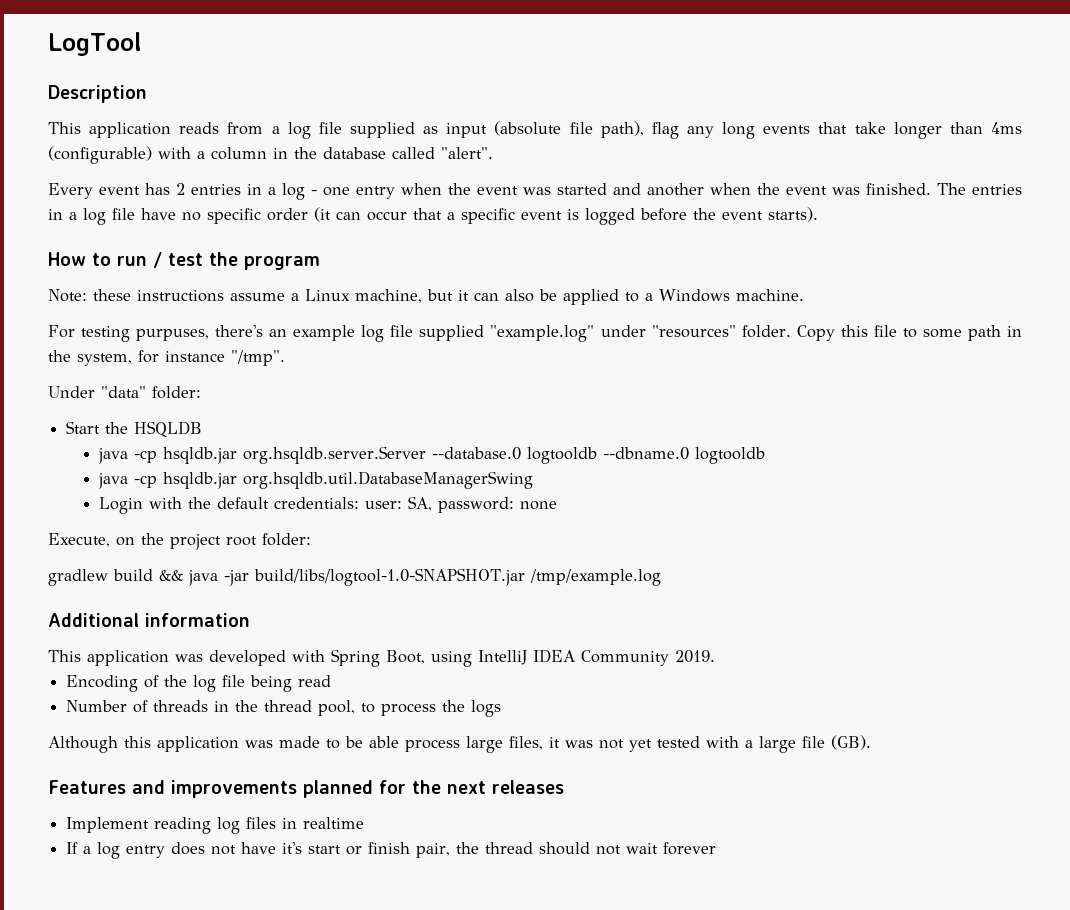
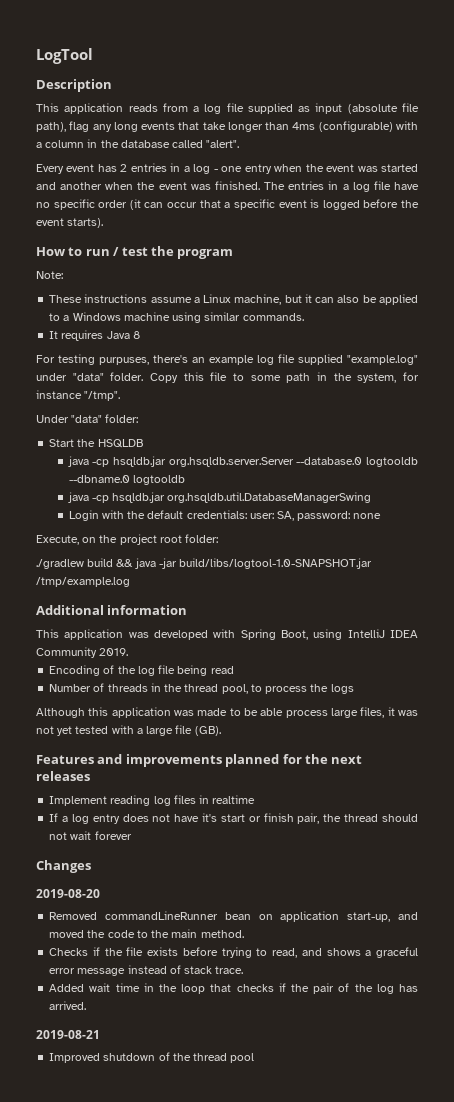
- Note: these instructions assume a Linux machine, but it can also be applied to a Windows machine.
+ Note:
+ These instructions assume a Linux machine, but it can also be applied to a Windows machine using similar commands.
+ It requires Java 8
- For testing purpuses, there's an example log file supplied "example.log" under "resources" folder.
+ For testing purpuses, there's an example log file supplied "example.log" under "data" folder.
- gradlew build && java -jar build/libs/logtool-1.0-SNAPSHOT.jar /tmp/example.log
+ ./gradlew build && java -jar build/libs/logtool-1.0-SNAPSHOT.jar /tmp/example.log
+ Changes
+ 2019-08-20
+ Removed commandLineRunner bean on application start-up, and moved the code to the main method.
+ Checks if the file exists before trying to read, and shows a graceful error message instead of stack trace.
+ Added wait time in the loop that checks if the pair of the log has arrived.
+ 2019-08-21
+ Improved shutdown of the thread pool

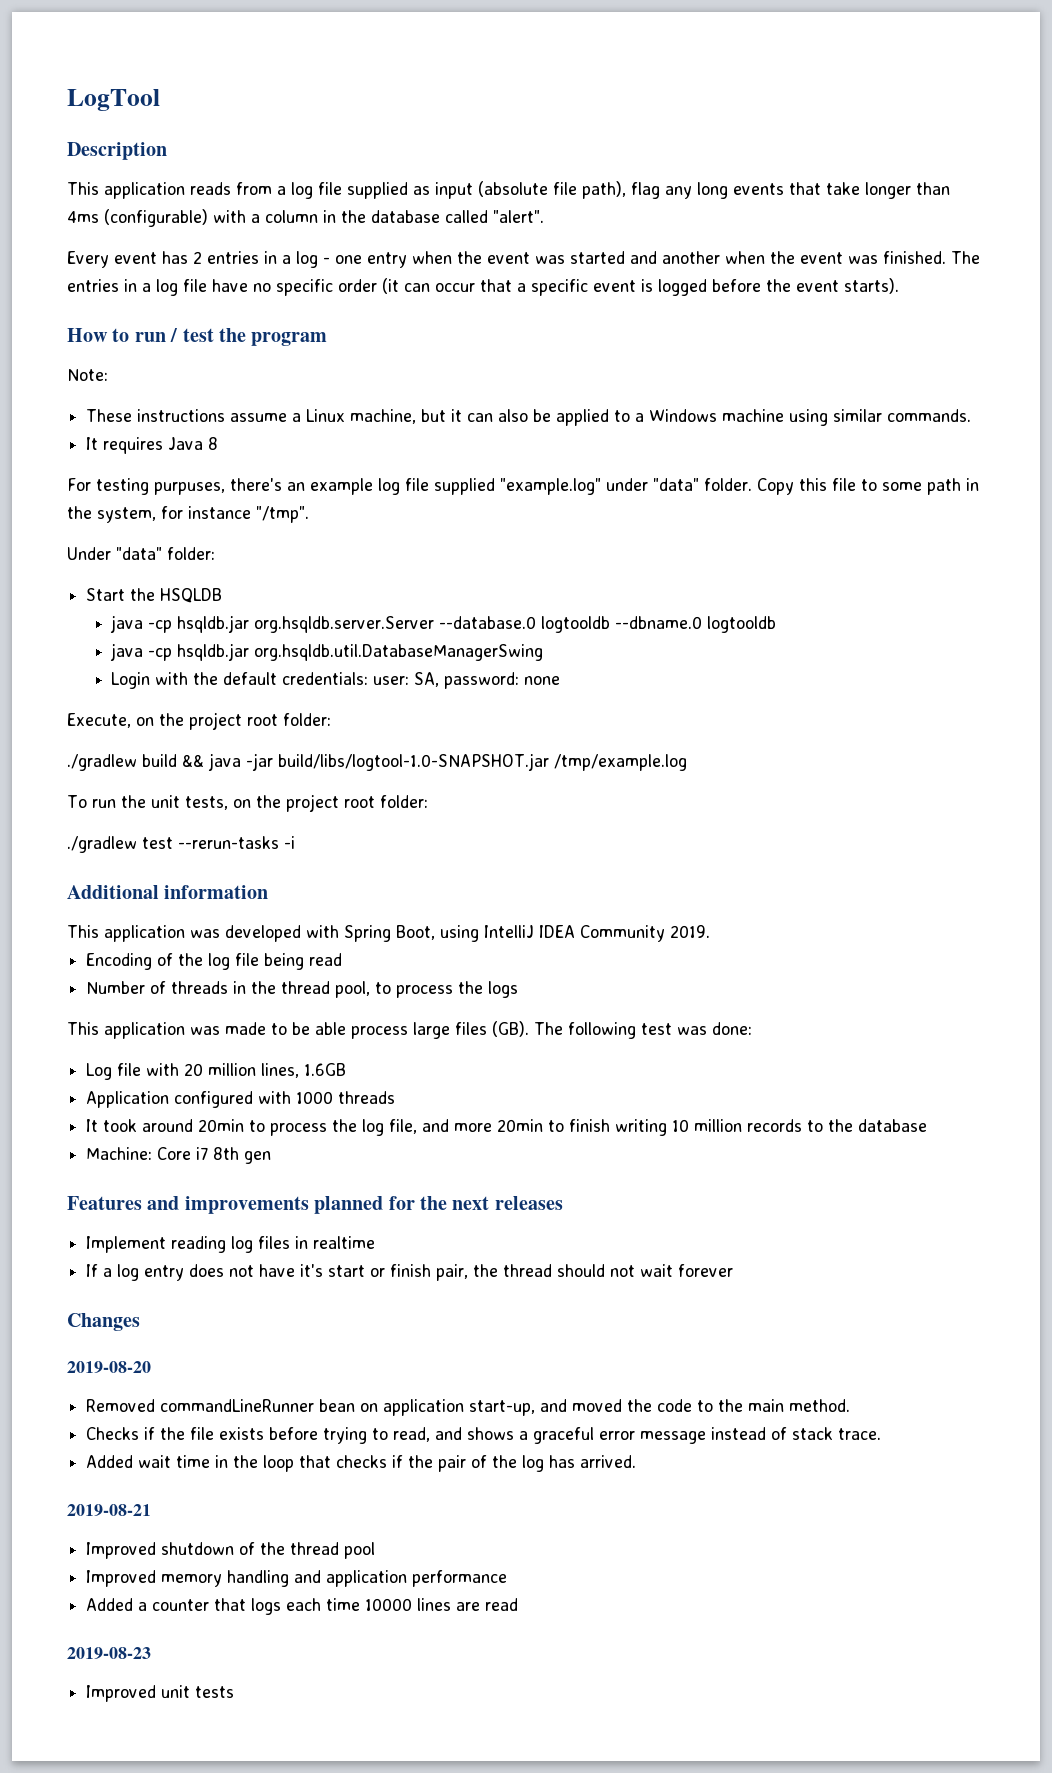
+ To run the unit tests, on the project root folder:
+ ./gradlew test --rerun-tasks -i
- Although this application was made to be able process large files, it was not yet tested with a large file (GB).
+ This application was made to be able process large files (GB). The following test was done:
+ Log file with 20 million lines, 1.6GB
+ Application configured with 1000 threads
+ It took around 20min to process the log file, and more 20min to finish writing 10 million records to the database
+ Machine: Core i7 8th gen
+ Improved memory handling and application performance
+ Added a counter that logs each time 10000 lines are read
+ 2019-08-23
+ Improved unit tests

